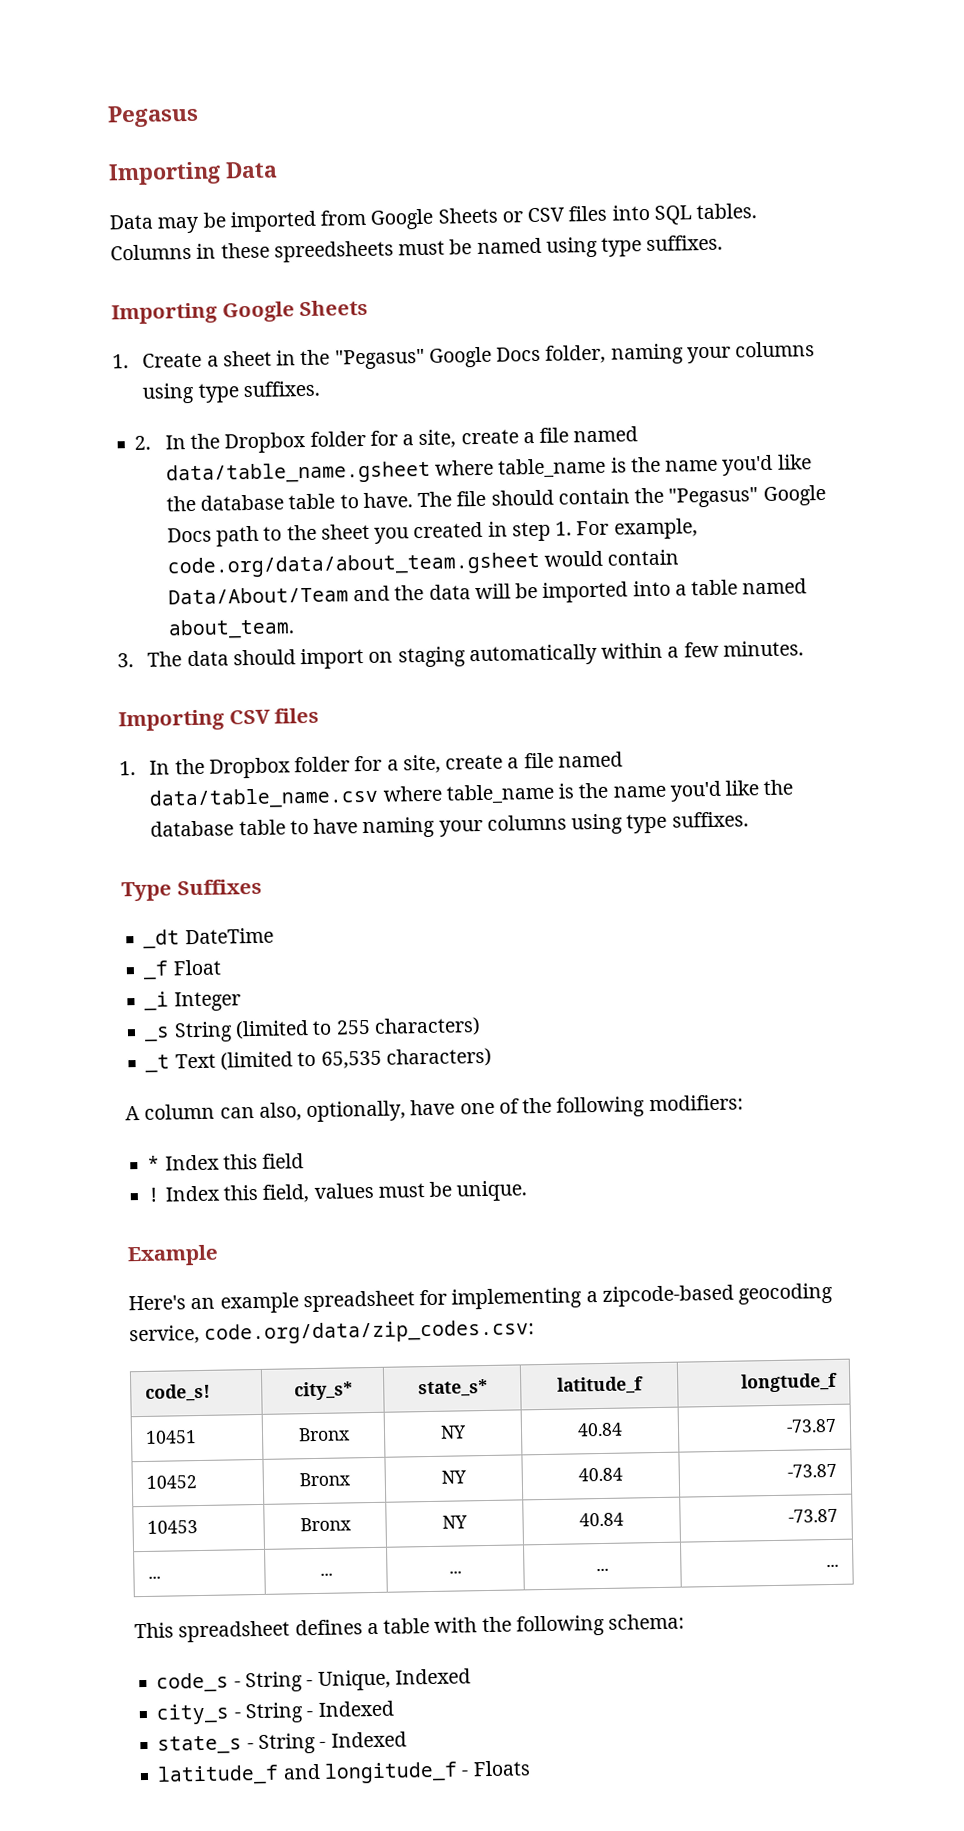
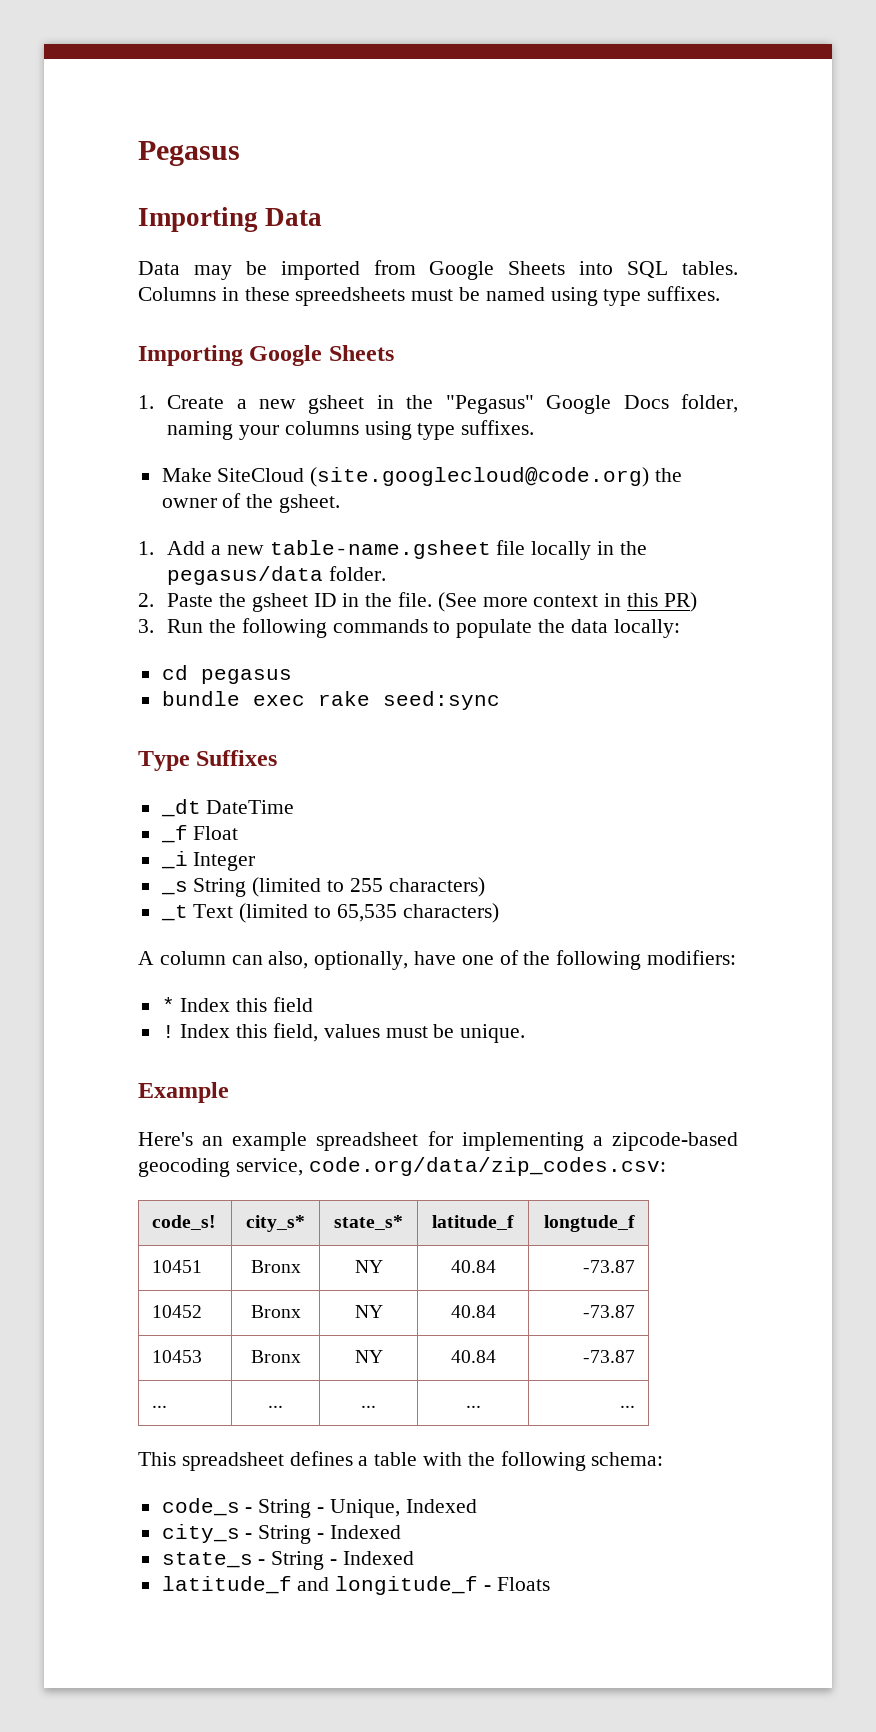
- Data may be imported from Google Sheets or CSV files into SQL tables.
+ Data may be imported from Google Sheets into SQL tables.
- 1. Create a sheet in the "Pegasus" Google Docs folder, naming your columns using type suffixes.
+ 1. Create a new gsheet in the "Pegasus" Google Docs folder, naming your columns using type suffixes.
- 2. In the Dropbox folder for a site, create a file named data/table_name.gsheet where table_name is the name you'd like the database table to have. The file should contain the "Pegasus" Google Docs path to the sheet you created in step 1. For example, code.org/data/about_team.gsheet would contain Data/About/Team and the data will be imported into a table named about_team.
- 3. The data should import on staging automatically within a few minutes.
- Importing CSV files
- 1. In the Dropbox folder for a site, create a file named data/table_name.csv where table_name is the name you'd like the database table to have naming your columns using type suffixes.
+ Make SiteCloud (site.googlecloud@code.org) the owner of the gsheet.
+ 1. Add a new table-name.gsheet file locally in the pegasus/data folder.
+ 2. Paste the gsheet ID in the file. (See more context in this PR)
+ 3. Run the following commands to populate the data locally:
+ cd pegasus
+ bundle exec rake seed:sync

